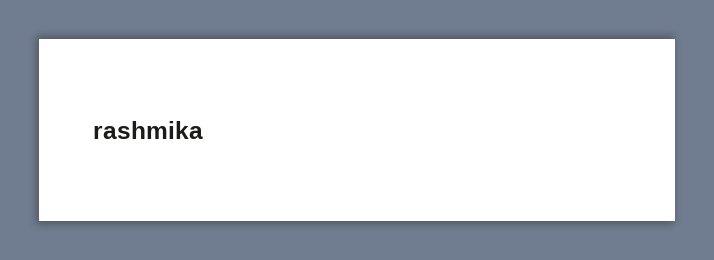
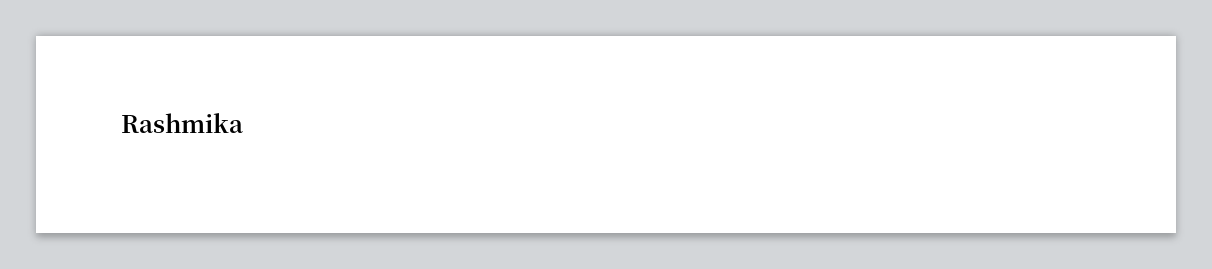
- rashmika
+ Rashmika

